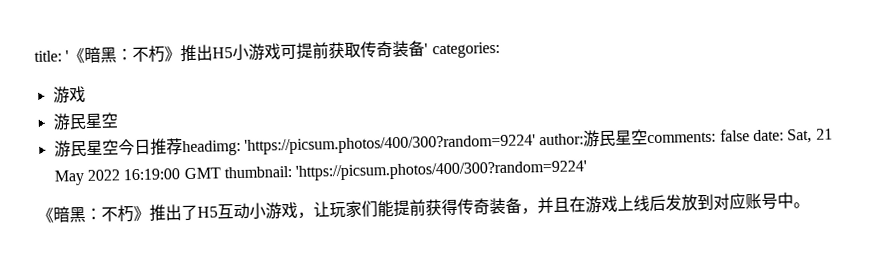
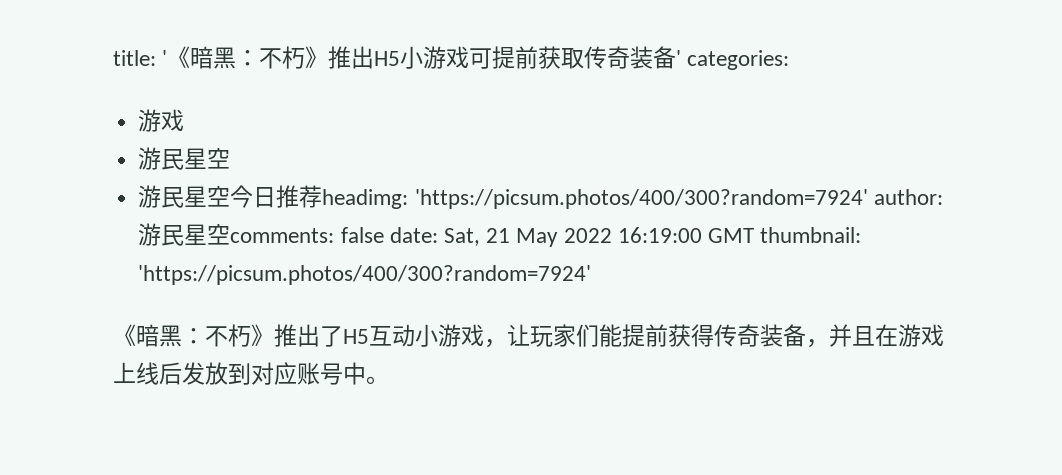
- 游民星空今日推荐headimg: 'https://picsum.photos/400/300?random=9224' author:游民星空comments: false date: Sat, 21 May 2022 16:19:00 GMT thumbnail: 'https://picsum.photos/400/300?random=9224'
+ 游民星空今日推荐headimg: 'https://picsum.photos/400/300?random=7924' author:游民星空comments: false date: Sat, 21 May 2022 16:19:00 GMT thumbnail: 'https://picsum.photos/400/300?random=7924'

